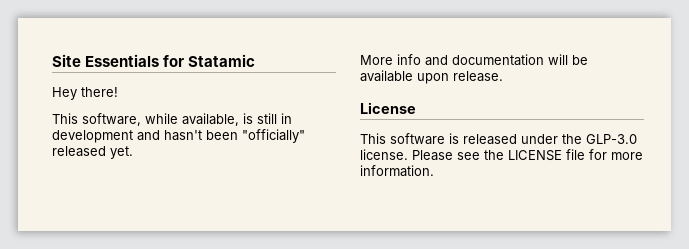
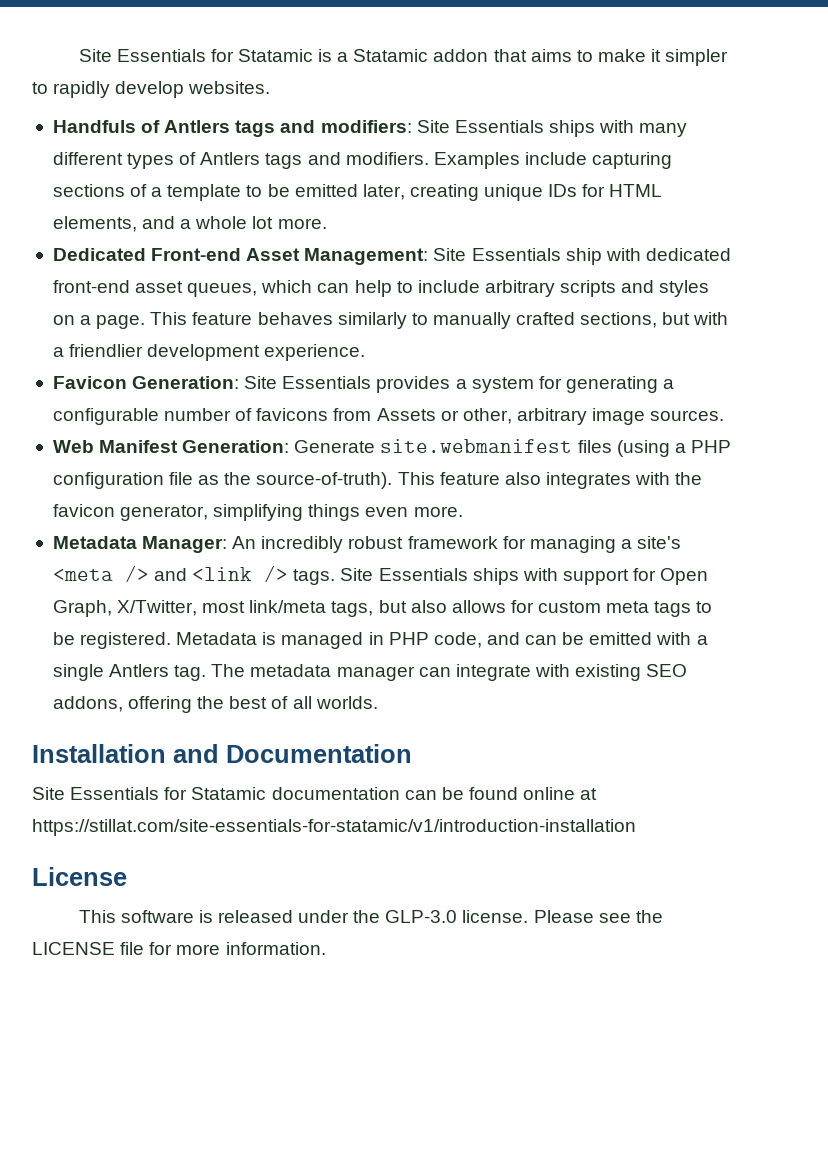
- Site Essentials for Statamic
- Hey there!
- This software, while available, is still in development and hasn't been "officially" released yet.
- More info and documentation will be available upon release.
+ Site Essentials for Statamic is a Statamic addon that aims to make it simpler to rapidly develop websites.
+ Handfuls of Antlers tags and modifiers: Site Essentials ships with many different types of Antlers tags and modifiers. Examples include capturing sections of a template to be emitted later, creating unique IDs for HTML elements, and a whole lot more.
+ Dedicated Front-end Asset Management: Site Essentials ship with dedicated front-end asset queues, which can help to include arbitrary scripts and styles on a page. This feature behaves similarly to manually crafted sections, but with a friendlier development experience.
+ Favicon Generation: Site Essentials provides a system for generating a configurable number of favicons from Assets or other, arbitrary image sources.
+ Web Manifest Generation: Generate site.webmanifest files (using a PHP configuration file as the source-of-truth). This feature also integrates with the favicon generator, simplifying things even more.
+ Metadata Manager: An incredibly robust framework for managing a site's <meta /> and <link /> tags. Site Essentials ships with support for Open Graph, X/Twitter, most link/meta tags, but also allows for custom meta tags to be registered. Metadata is managed in PHP code, and can be emitted with a single Antlers tag. The metadata manager can integrate with existing SEO addons, offering the best of all worlds.
+ Installation and Documentation
+ Site Essentials for Statamic documentation can be found online at https://stillat.com/site-essentials-for-statamic/v1/introduction-installation

